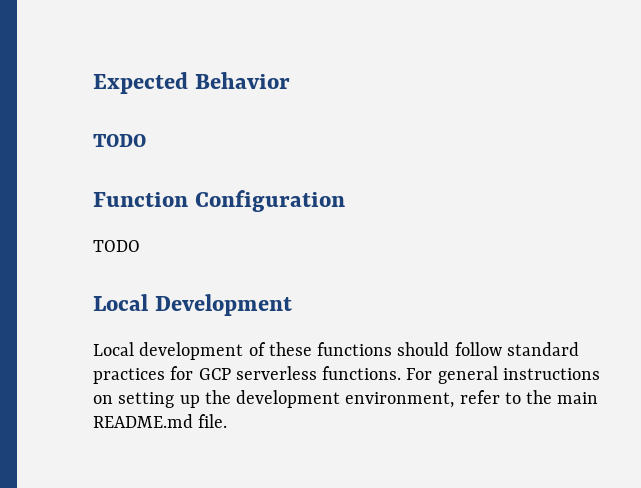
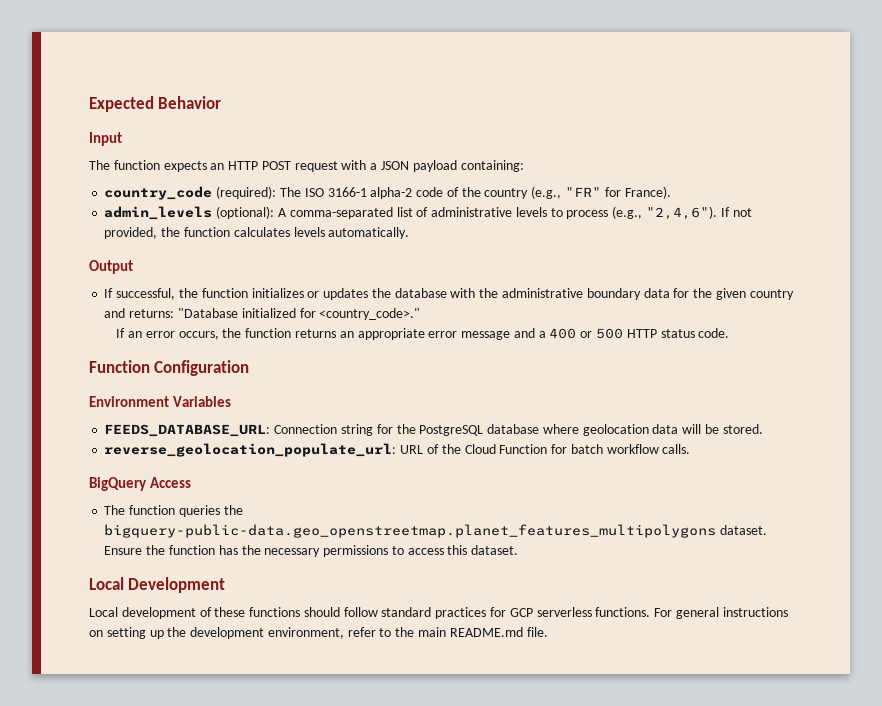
  Expected Behavior
- TODO
+ Input
+ The function expects an HTTP POST request with a JSON payload containing:
+ country_code (required): The ISO 3166-1 alpha-2 code of the country (e.g., "FR" for France).
+ admin_levels (optional): A comma-separated list of administrative levels to process (e.g., "2,4,6"). If not provided, the function calculates levels automatically.
+ Output
+ If successful, the function initializes or updates the database with the administrative boundary data for the given country and returns: "Database initialized for <country_code>."
+ If an error occurs, the function returns an appropriate error message and a 400 or 500 HTTP status code.
  Function Configuration
- TODO
+ Environment Variables
+ FEEDS_DATABASE_URL: Connection string for the PostgreSQL database where geolocation data will be stored.
+ reverse_geolocation_populate_url: URL of the Cloud Function for batch workflow calls.
+ BigQuery Access
+ The function queries the bigquery-public-data.geo_openstreetmap.planet_features_multipolygons dataset. Ensure the function has the necessary permissions to access this dataset.

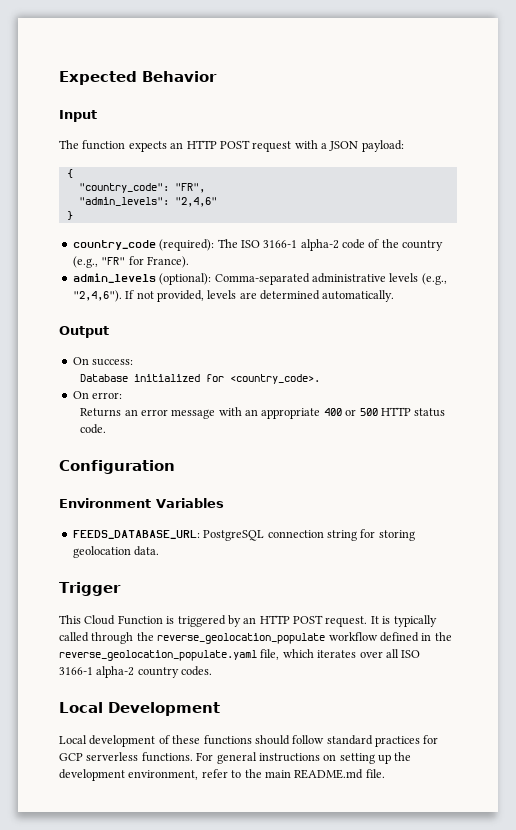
- The function expects an HTTP POST request with a JSON payload containing:
+ The function expects an HTTP POST request with a JSON payload:
+ {
+ "country_code": "FR",
+ "admin_levels": "2,4,6"
+ }
- admin_levels (optional): A comma-separated list of administrative levels to process (e.g., "2,4,6").
+ admin_levels (optional): Comma-separated administrative levels (e.g., "2,4,6").
- If not provided, the function calculates levels automatically.
+ If not provided, levels are determined automatically.
  Output
- If successful, the function initializes or updates the database with the administrative boundary data for the given country and returns: "Database initialized for <country_code>."
- If an error occurs, the function returns an appropriate error message and a 400 or 500 HTTP status code.
+ On success:
+ Database initialized for <country_code>.
+ On error:
+ Returns an error message with an appropriate 400 or 500 HTTP status code.
- Function Configuration
+ Configuration
- FEEDS_DATABASE_URL: Connection string for the PostgreSQL database where geolocation data will be stored.
- reverse_geolocation_populate_url: URL of the Cloud Function for batch workflow calls.
- BigQuery Access
- The function queries the bigquery-public-data.geo_openstreetmap.planet_features_multipolygons dataset. Ensure the function has the necessary permissions to access this dataset.
+ FEEDS_DATABASE_URL: PostgreSQL connection string for storing geolocation data.
+ Trigger
+ This Cloud Function is triggered by an HTTP POST request. It is typically called through the reverse_geolocation_populate workflow defined in the reverse_geolocation_populate.yaml file, which iterates over all ISO 3166-1 alpha-2 country codes.

